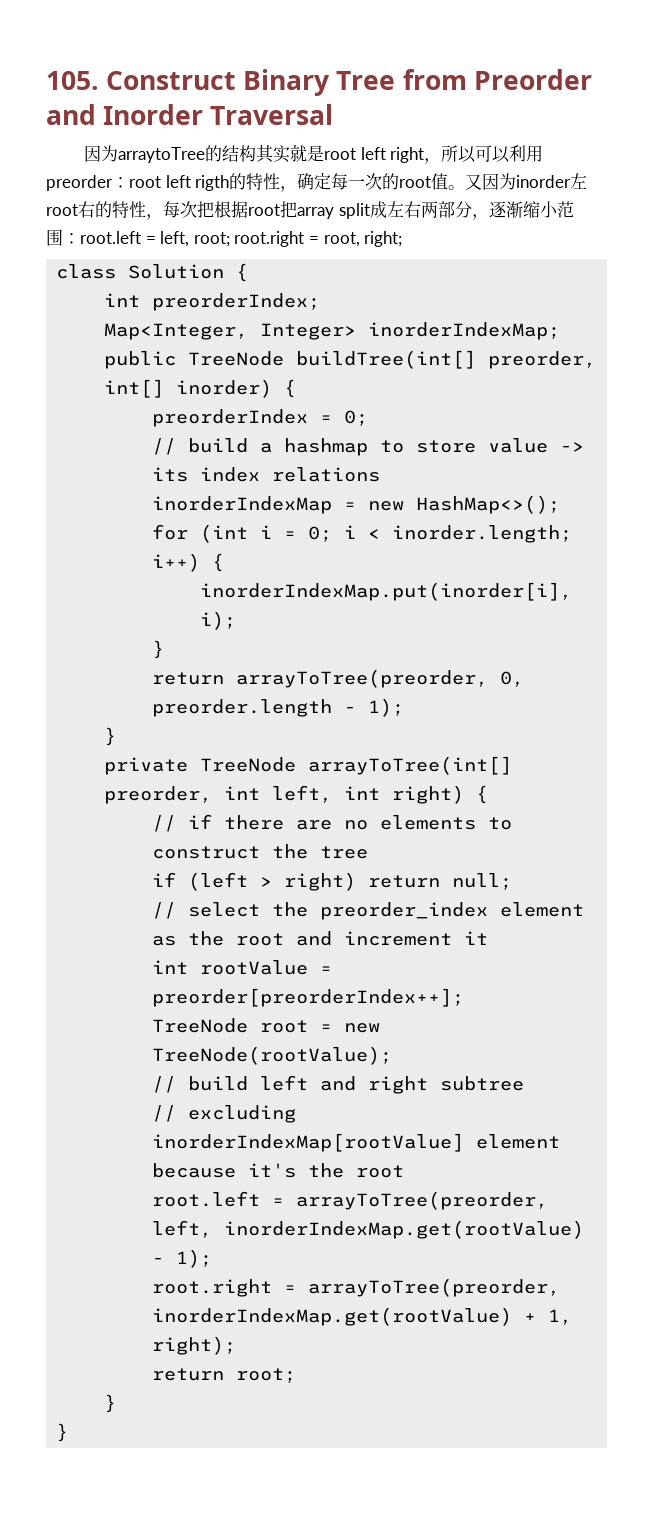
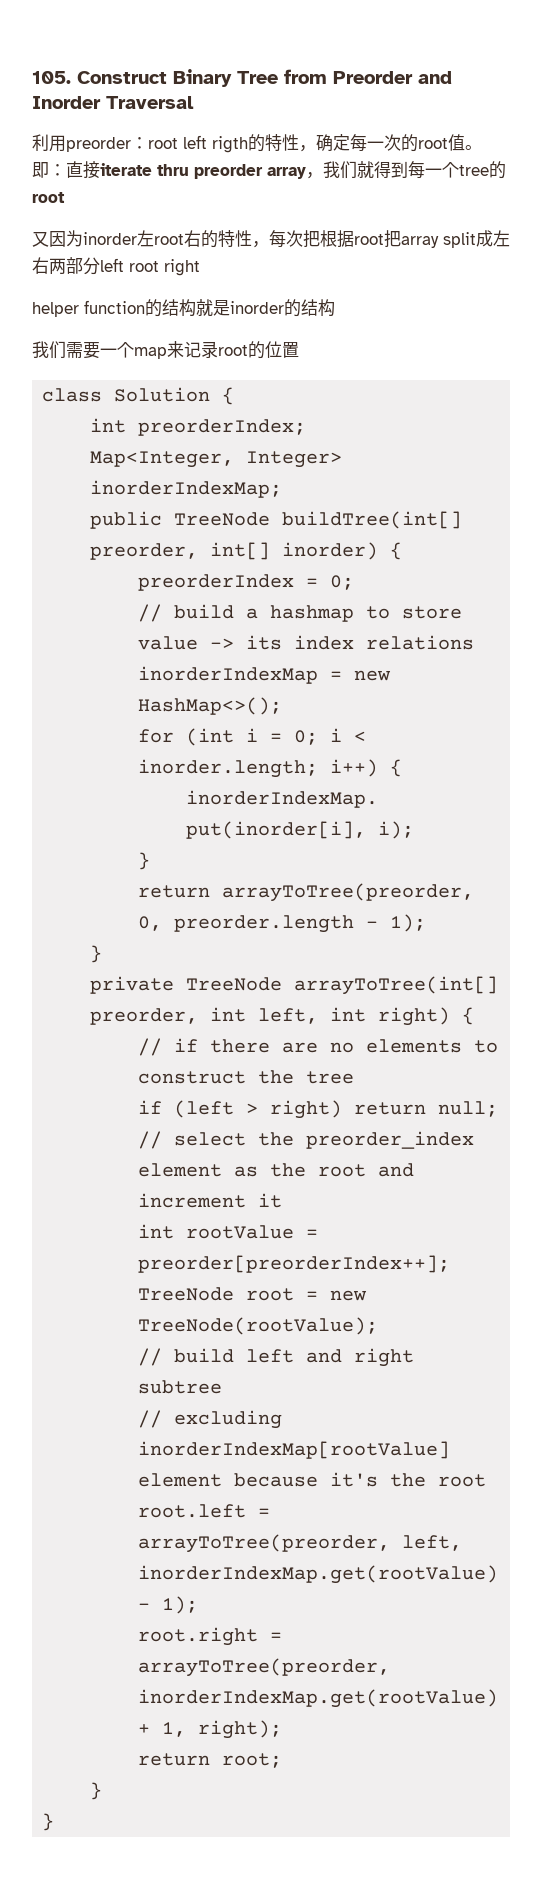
- 因为arraytoTree的结构其实就是root left right，所以可以利用preorder：root left rigth的特性，确定每一次的root值。又因为inorder左root右的特性，每次把根据root把array split成左右两部分，逐渐缩小范围：root.left = left, root; root.right = root, right;
+ 利用preorder：root left rigth的特性，确定每一次的root值。即：直接iterate thru preorder array，我们就得到每一个tree的root
+ 又因为inorder左root右的特性，每次把根据root把array split成左右两部分left root right
+ helper function的结构就是inorder的结构
+ 我们需要一个map来记录root的位置

